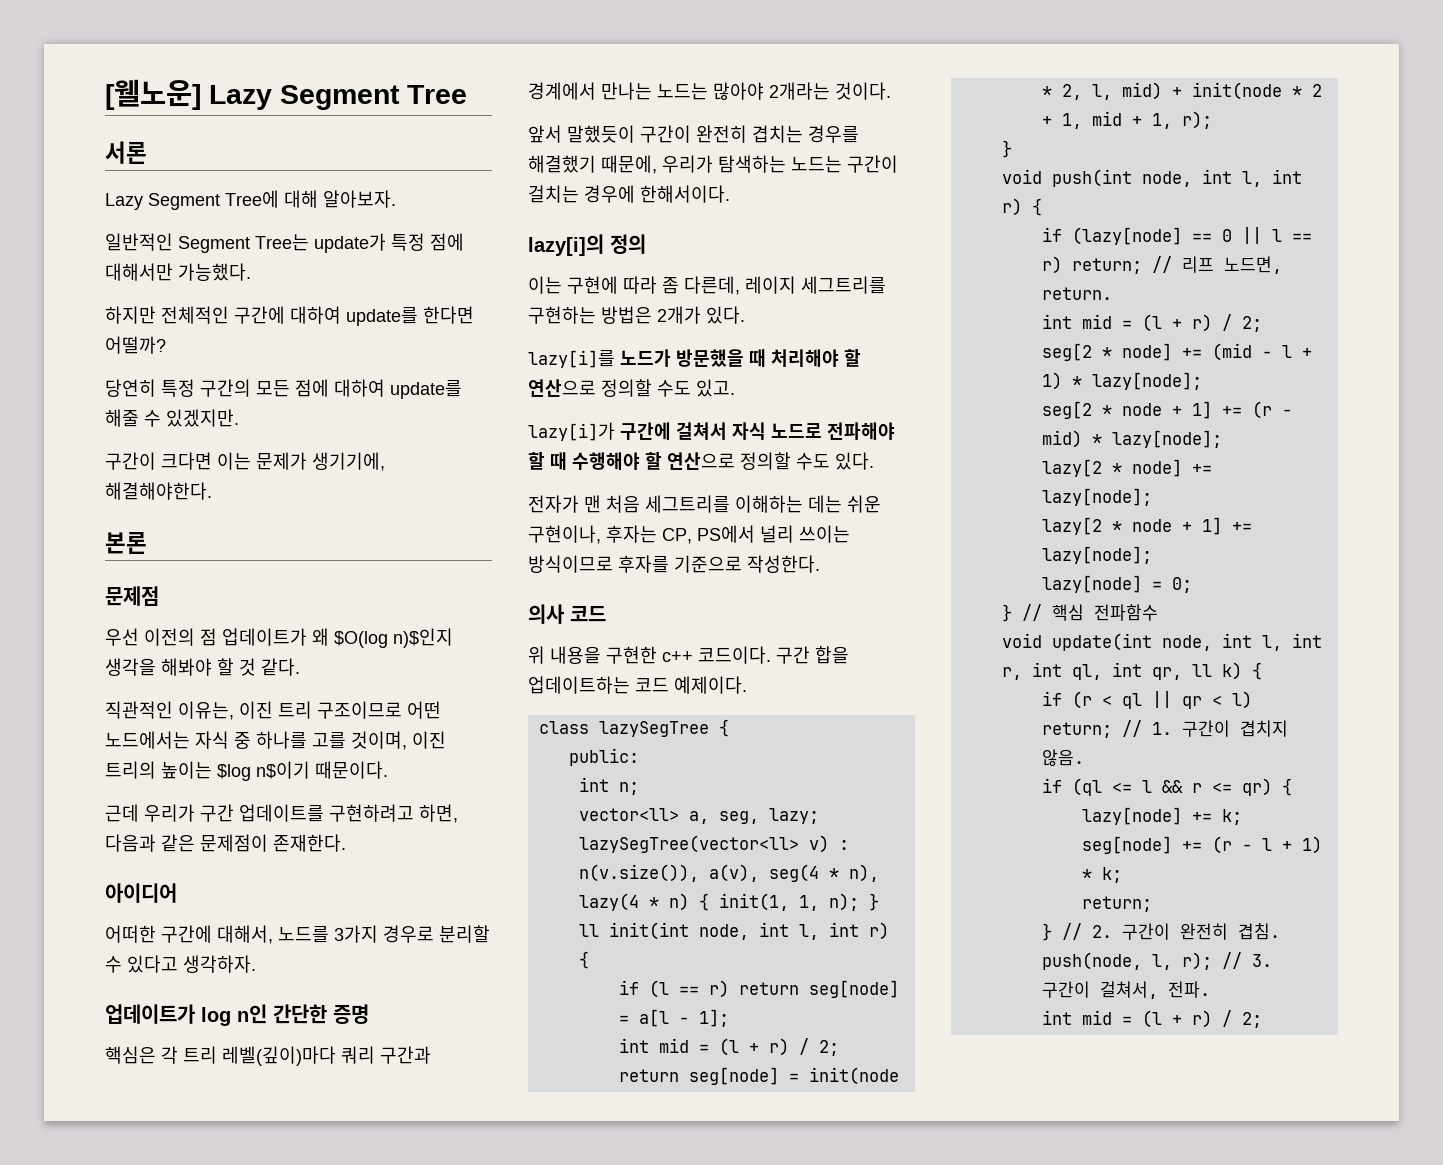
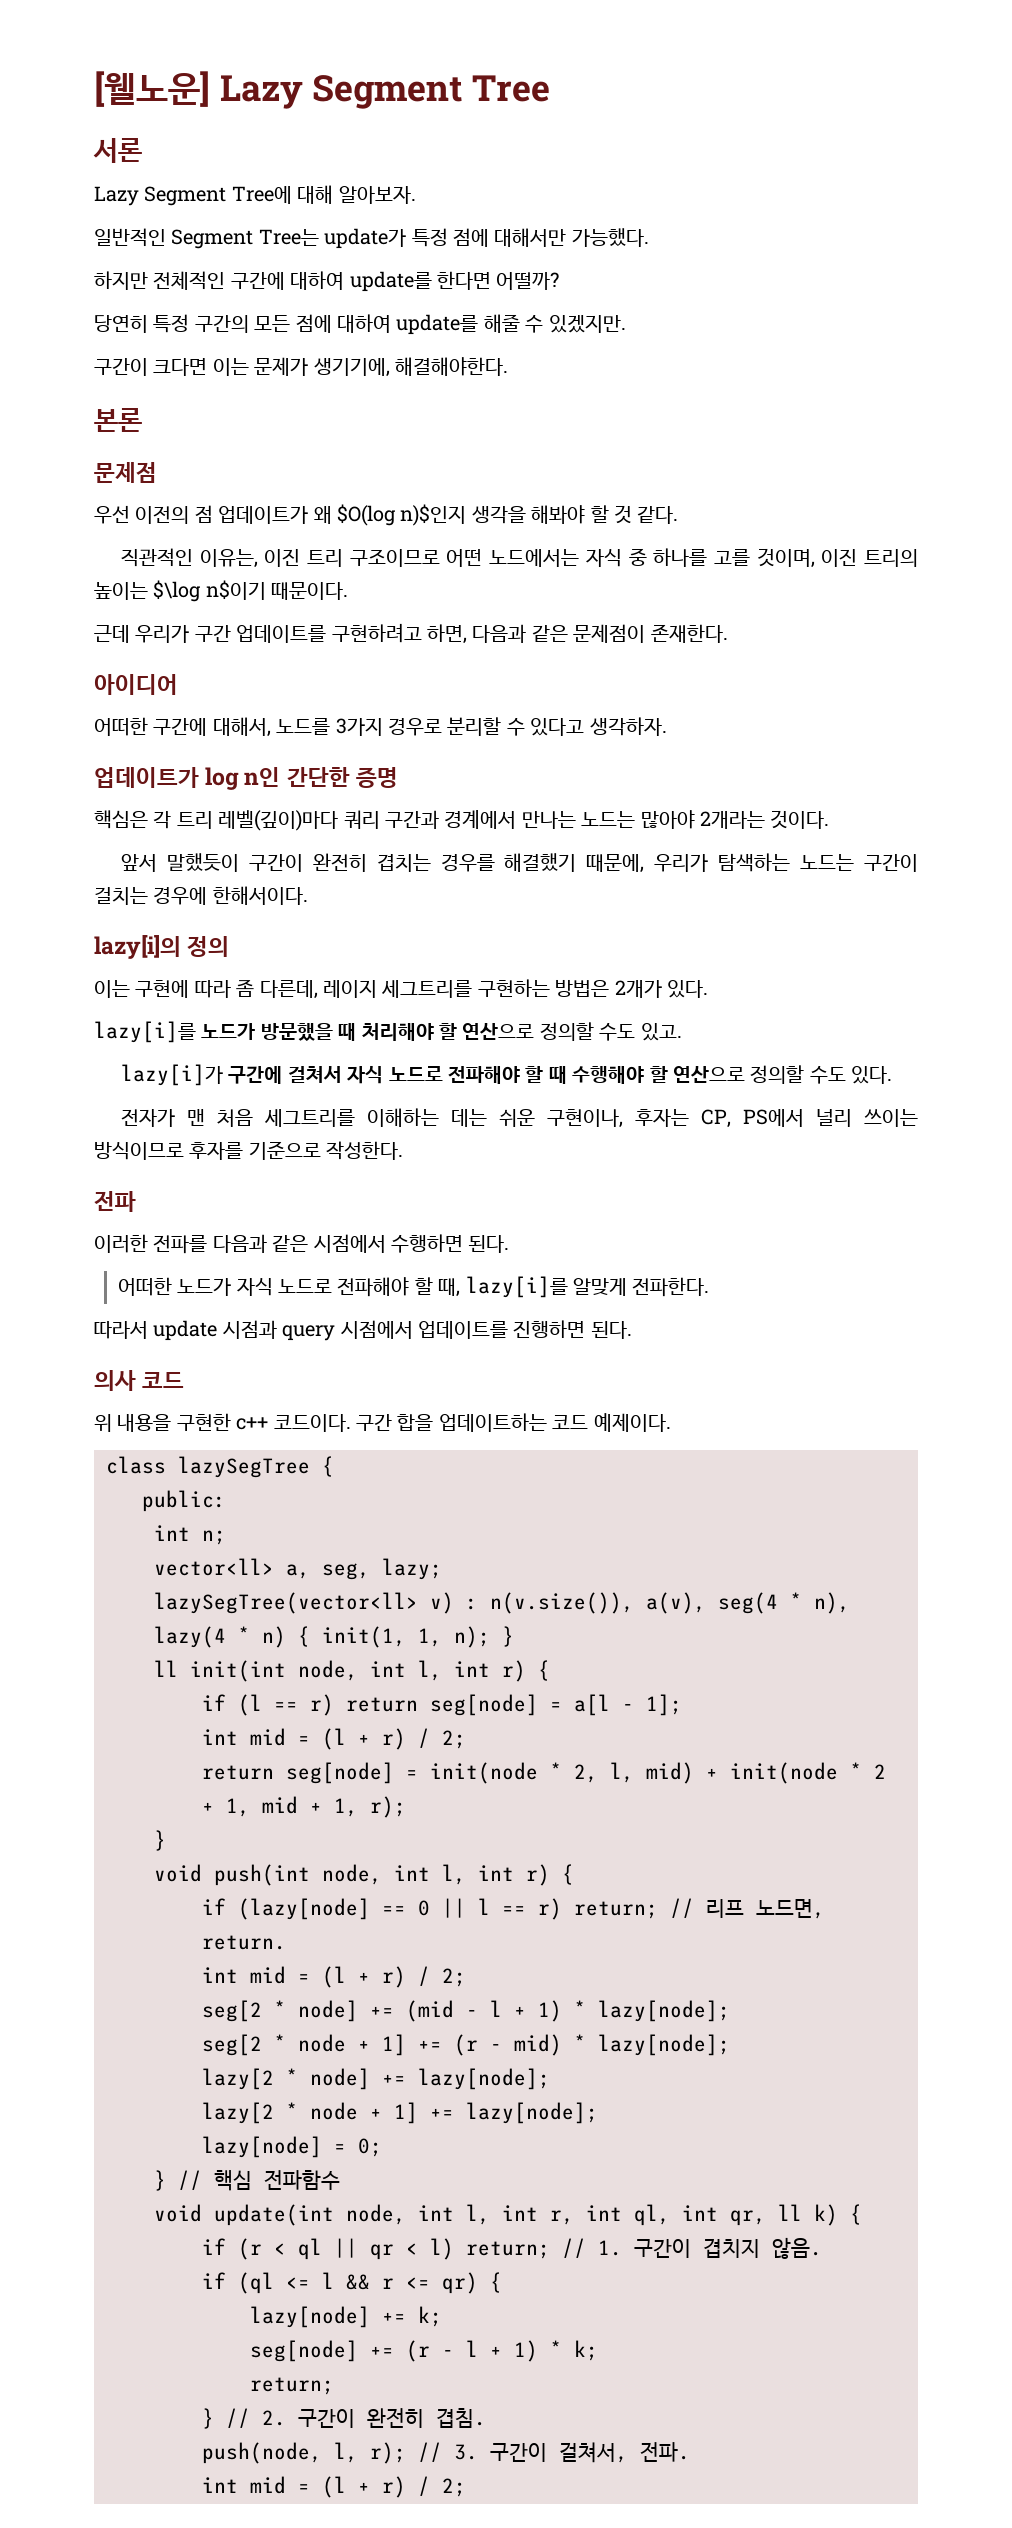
- 직관적인 이유는, 이진 트리 구조이므로 어떤 노드에서는 자식 중 하나를 고를 것이며, 이진 트리의 높이는 $log n$이기 때문이다.
+ 직관적인 이유는, 이진 트리 구조이므로 어떤 노드에서는 자식 중 하나를 고를 것이며, 이진 트리의 높이는 $\log n$이기 때문이다.
+ 전파
+ 이러한 전파를 다음과 같은 시점에서 수행하면 된다.
+ 어떠한 노드가 자식 노드로 전파해야 할 때, lazy[i]를 알맞게 전파한다.
+ 따라서 update 시점과 query 시점에서 업데이트를 진행하면 된다.

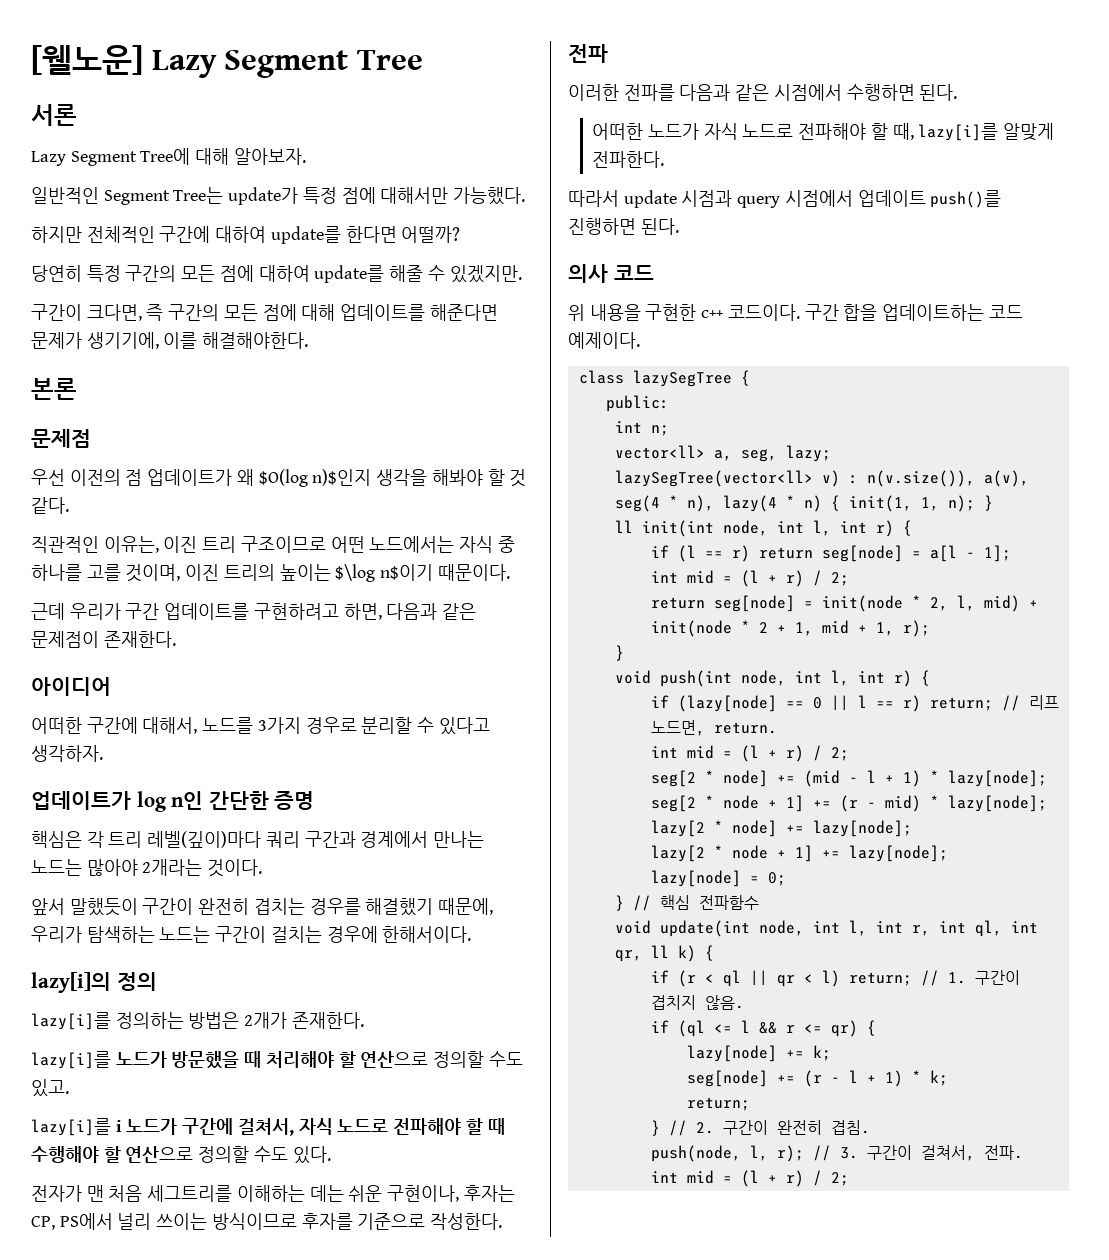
- 구간이 크다면 이는 문제가 생기기에, 해결해야한다.
+ 구간이 크다면, 즉 구간의 모든 점에 대해 업데이트를 해준다면 문제가 생기기에, 이를 해결해야한다.
- 이는 구현에 따라 좀 다른데, 레이지 세그트리를 구현하는 방법은 2개가 있다.
+ lazy[i]를 정의하는 방법은 2개가 존재한다.
- lazy[i]가 구간에 걸쳐서 자식 노드로 전파해야 할 때 수행해야 할 연산으로 정의할 수도 있다.
+ lazy[i]를 i 노드가 구간에 걸쳐서, 자식 노드로 전파해야 할 때 수행해야 할 연산으로 정의할 수도 있다.
- 따라서 update 시점과 query 시점에서 업데이트를 진행하면 된다.
+ 따라서 update 시점과 query 시점에서 업데이트 push()를 진행하면 된다.

